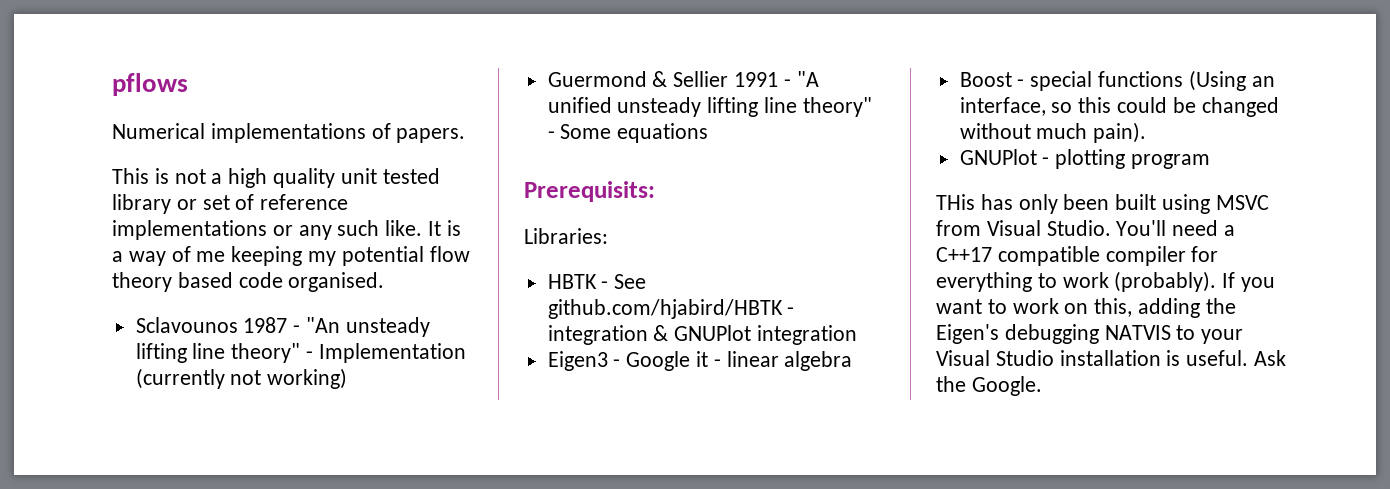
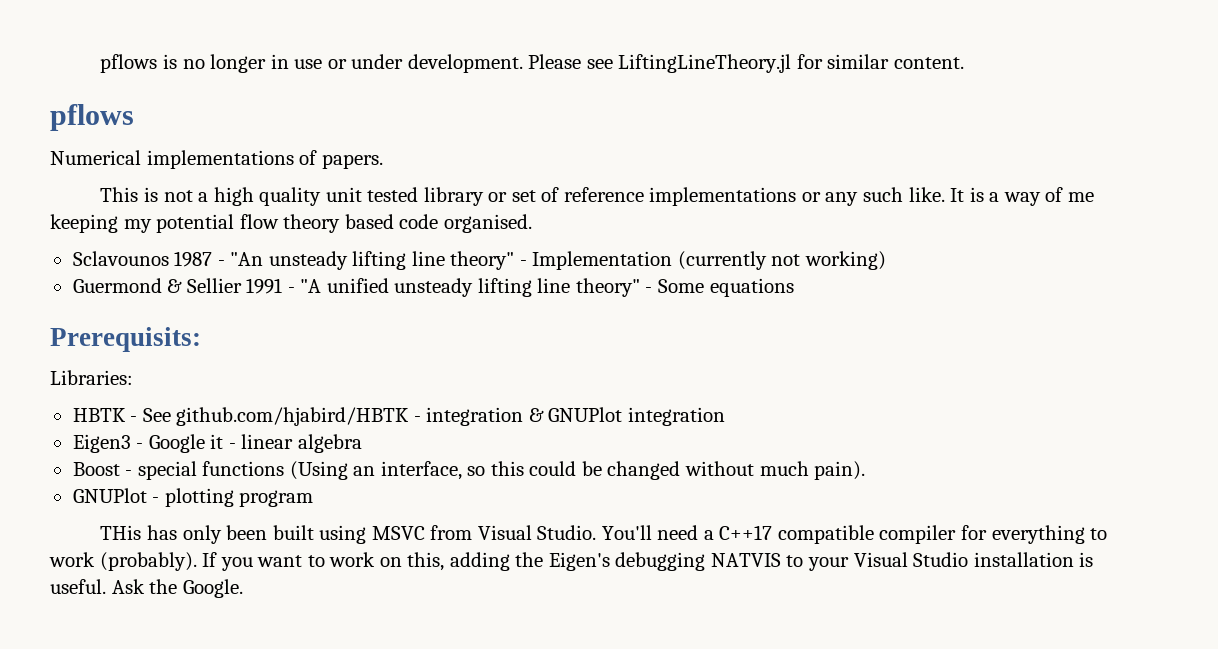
+ pflows is no longer in use or under development. Please see LiftingLineTheory.jl for similar content.

